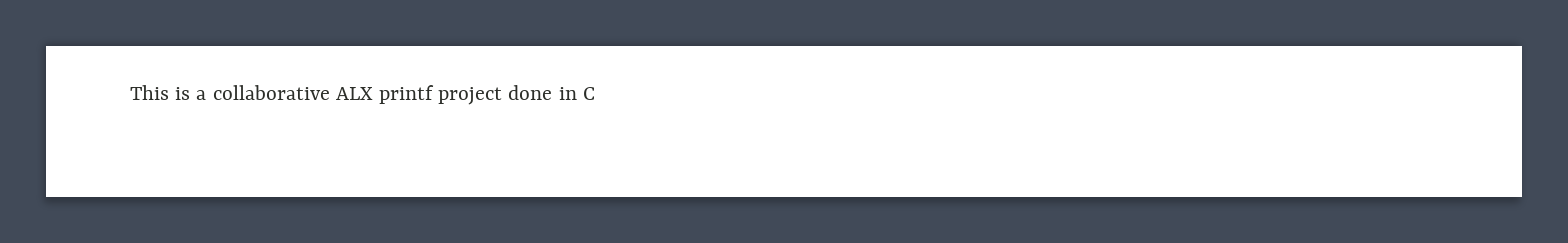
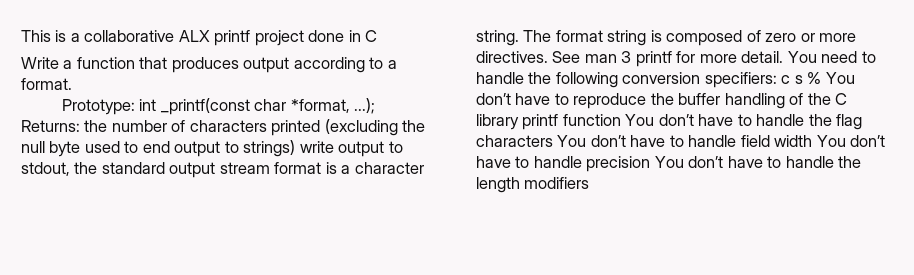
+ Write a function that produces output according to a format.
+ Prototype: int _printf(const char *format, ...); Returns: the number of characters printed (excluding the null byte used to end output to strings) write output to stdout, the standard output stream format is a character string. The format string is composed of zero or more directives. See man 3 printf for more detail. You need to handle the following conversion specifiers: c s % You don’t have to reproduce the buffer handling of the C library printf function You don’t have to handle the flag characters You don’t have to handle field width You don’t have to handle precision You don’t have to handle the length modifiers

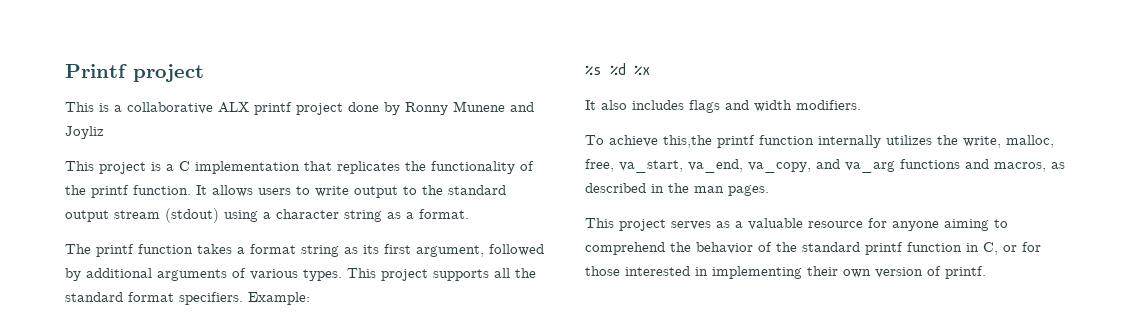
+ Printf project
- This is a collaborative ALX printf project done in C
- Write a function that produces output according to a format.
- Prototype: int _printf(const char *format, ...); Returns: the number of characters printed (excluding the null byte used to end output to strings) write output to stdout, the standard output stream format is a character string. The format string is composed of zero or more directives. See man 3 printf for more detail. You need to handle the following conversion specifiers: c s % You don’t have to reproduce the buffer handling of the C library printf function You don’t have to handle the flag characters You don’t have to handle field width You don’t have to handle precision You don’t have to handle the length modifiers
+ This is a collaborative ALX printf project done by Ronny Munene and Joyliz
+ This project is a C implementation that replicates the functionality of the printf function. It allows users to write output to the standard output stream (stdout) using a character string as a format.
+ The printf function takes a format string as its first argument, followed by additional arguments of various types. This project supports all the standard format specifiers. Example:
+ %s %d %x
+ It also includes flags and width modifiers.
+ To achieve this,the printf function internally utilizes the write, malloc, free, va_start, va_end, va_copy, and va_arg functions and macros, as described in the man pages.
+ This project serves as a valuable resource for anyone aiming to comprehend the behavior of the standard printf function in C, or for those interested in implementing their own version of printf.

